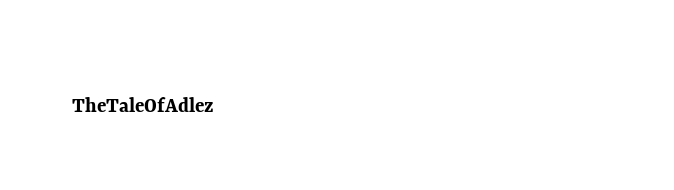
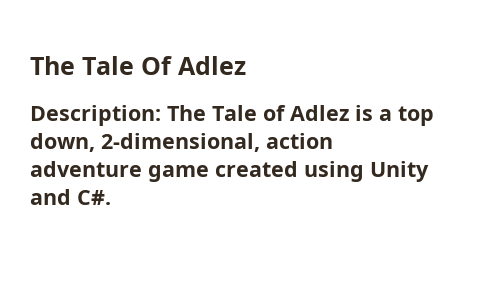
- TheTaleOfAdlez
+ The Tale Of Adlez
+ Description: The Tale of Adlez is a top down, 2-dimensional, action adventure game created using Unity and C#.

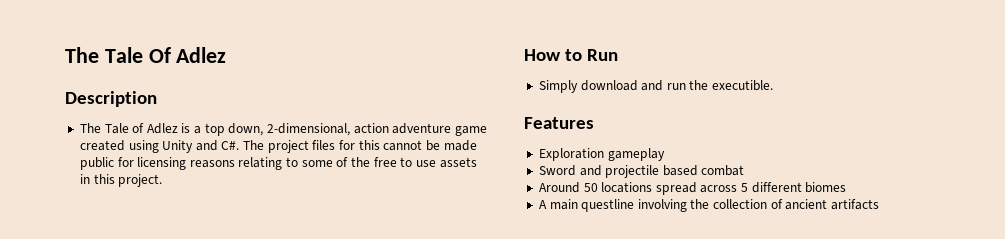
- Description: The Tale of Adlez is a top down, 2-dimensional, action adventure game created using Unity and C#.
+ Description
+ The Tale of Adlez is a top down, 2-dimensional, action adventure game created using Unity and C#. The project files for this cannot be made public for licensing reasons relating to some of the free to use assets in this project.
+ How to Run
+ Simply download and run the executible.
+ Features
+ Exploration gameplay
+ Sword and projectile based combat
+ Around 50 locations spread across 5 different biomes
+ A main questline involving the collection of ancient artifacts

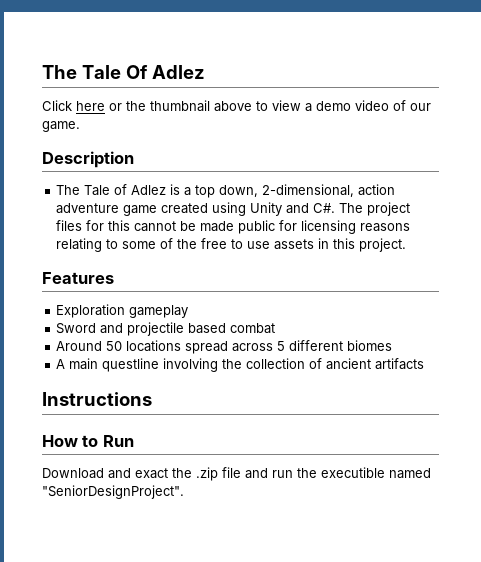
+ Click here or the thumbnail above to view a demo video of our game.
- How to Run
- Simply download and run the executible.
+ Instructions
+ How to Run
+ Download and exact the .zip file and run the executible named "SeniorDesignProject".

